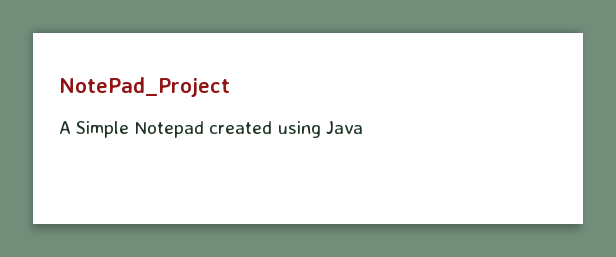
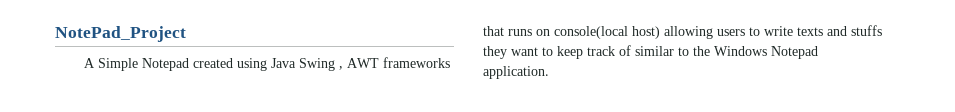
- A Simple Notepad created using Java
+ A Simple Notepad created using Java Swing , AWT frameworks that runs on console(local host) allowing users to write texts and stuffs they want to keep track of similar to the Windows Notepad application.

